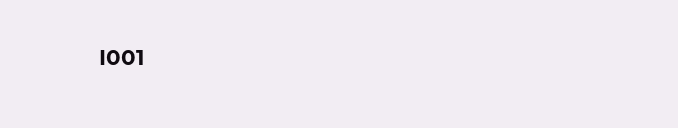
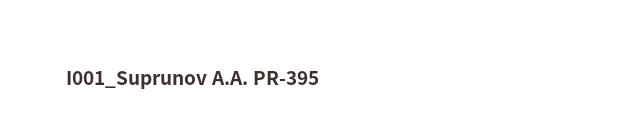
- I001
+ I001_Suprunov A.A. PR-395

